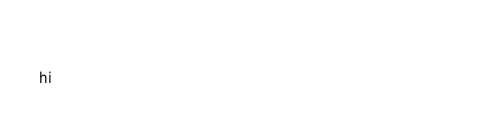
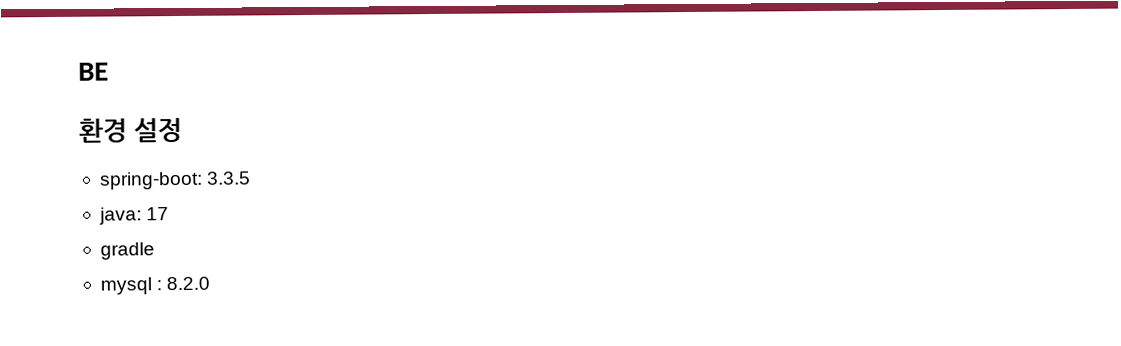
- hi
+ BE
+ 환경 설정
+ spring-boot: 3.3.5
+ java: 17
+ gradle
+ mysql : 8.2.0

